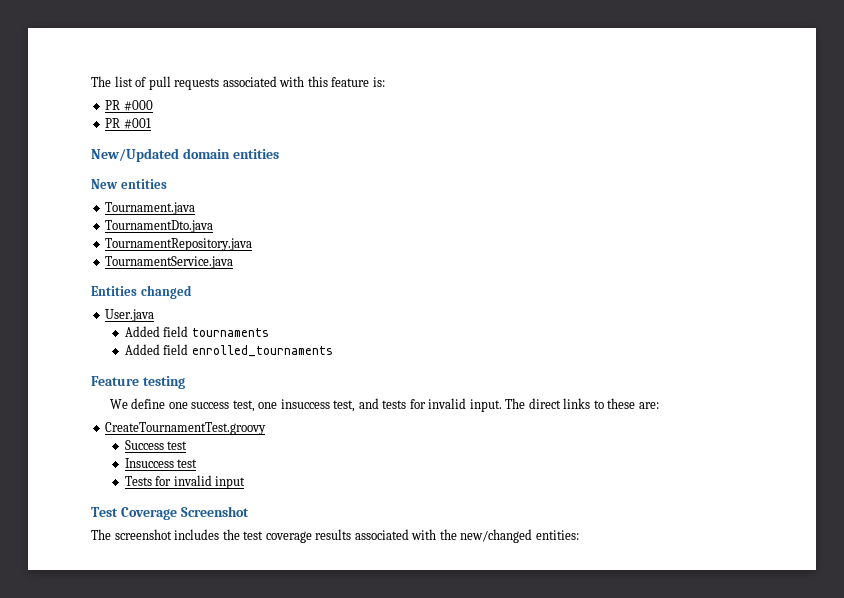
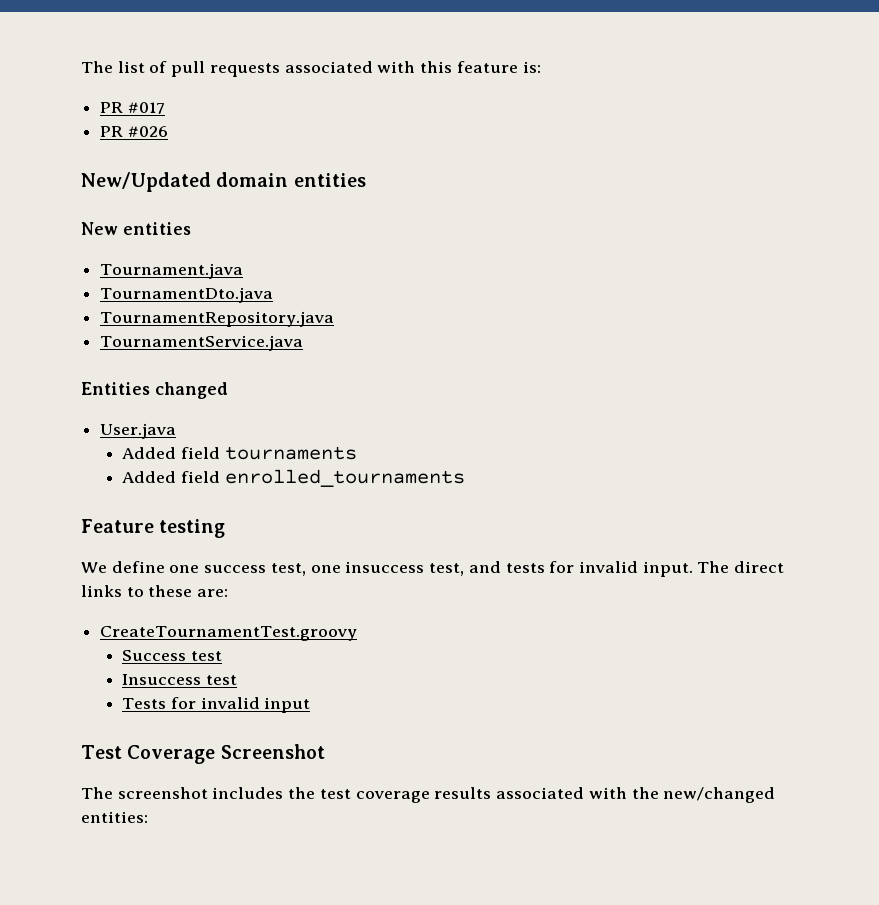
- PR #000
- PR #001
+ PR #017
+ PR #026

